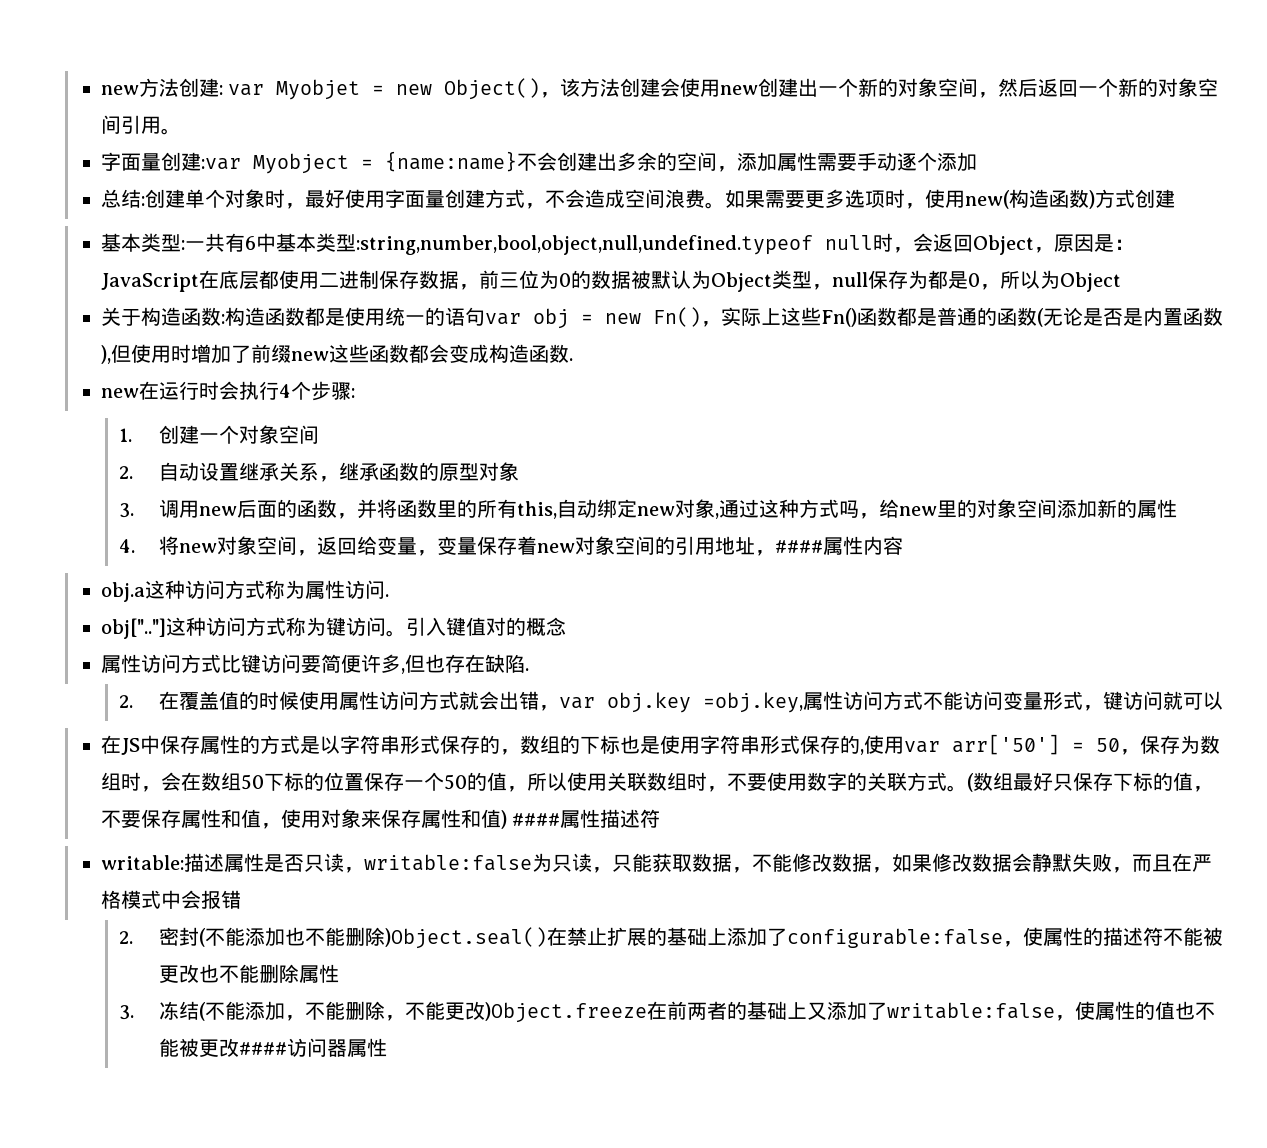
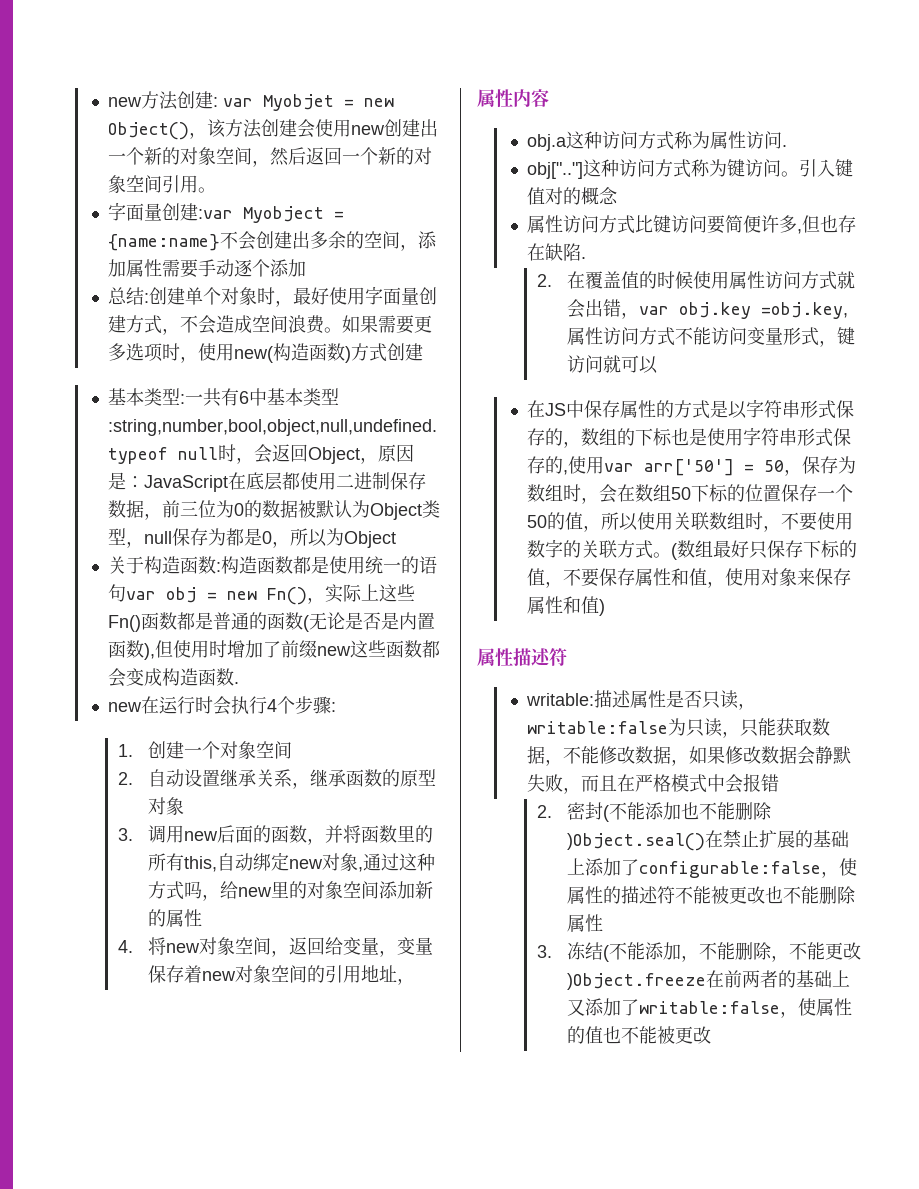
- 4.将new对象空间，返回给变量，变量保存着new对象空间的引用地址，####属性内容
+ 4.将new对象空间，返回给变量，变量保存着new对象空间的引用地址，
+ 属性内容
- (数组最好只保存下标的值，不要保存属性和值，使用对象来保存属性和值) ####属性描述符
+ (数组最好只保存下标的值，不要保存属性和值，使用对象来保存属性和值)
+ 属性描述符
- 3.冻结(不能添加，不能删除，不能更改)Object.freeze在前两者的基础上又添加了writable:false，使属性的值也不能被更改####访问器属性
+ 3.冻结(不能添加，不能删除，不能更改)Object.freeze在前两者的基础上又添加了writable:false，使属性的值也不能被更改

